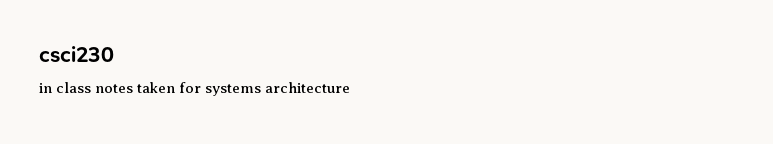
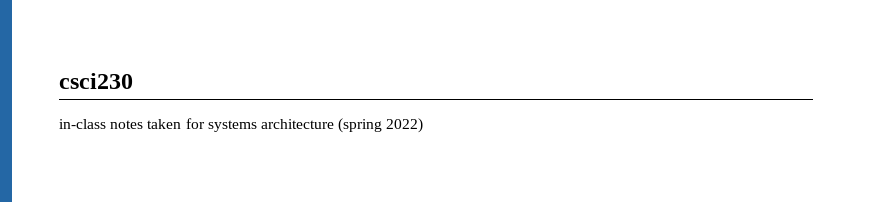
- in class notes taken for systems architecture
+ in-class notes taken for systems architecture (spring 2022)

